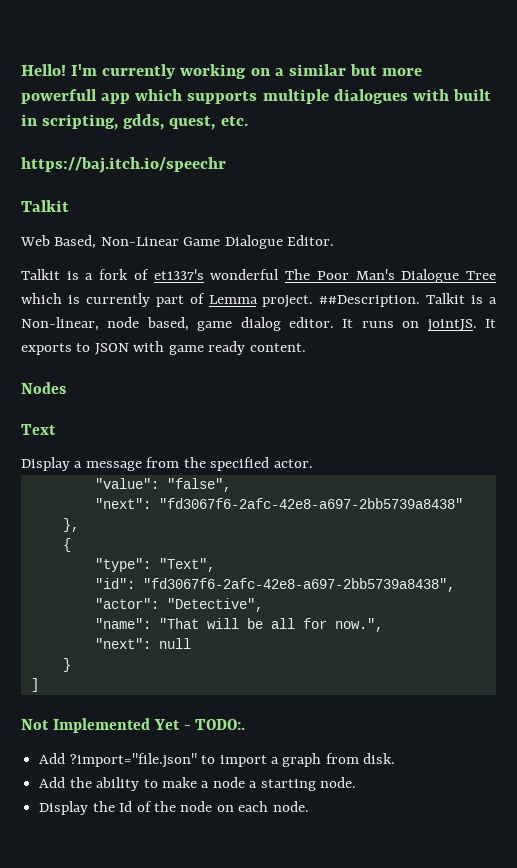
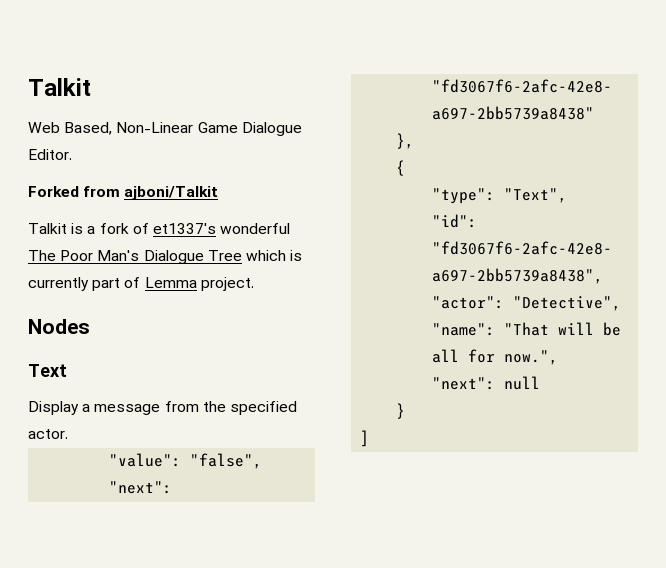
- Hello! I'm currently working on a similar but more powerfull app which supports multiple dialogues with built in scripting, gdds, quest, etc.
- https://baj.itch.io/speechr
+ Forked from ajboni/Talkit
- ##Description. Talkit is a Non-linear, node based, game dialog editor. It runs on jointJS. It exports to JSON with game ready content.
- Not Implemented Yet - TODO:.
- Add ?import="file.json" to import a graph from disk.
- Add the ability to make a node a starting node.
- Display the Id of the node on each node.

